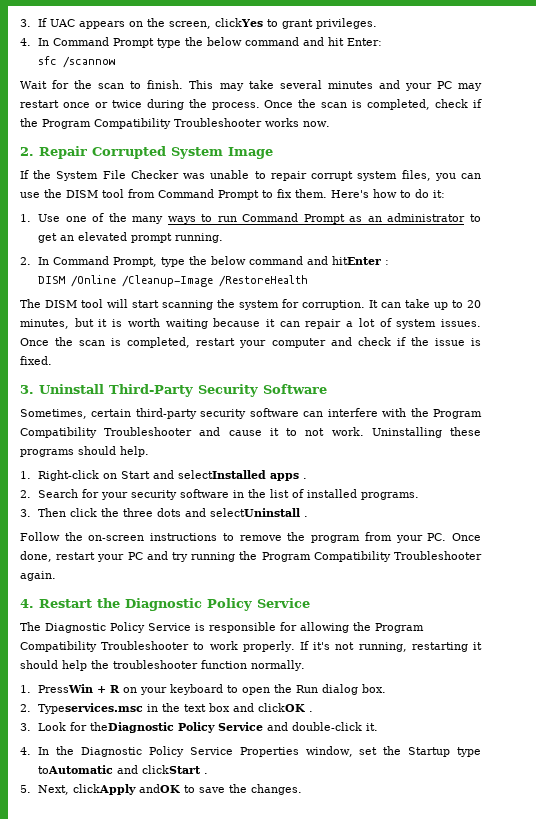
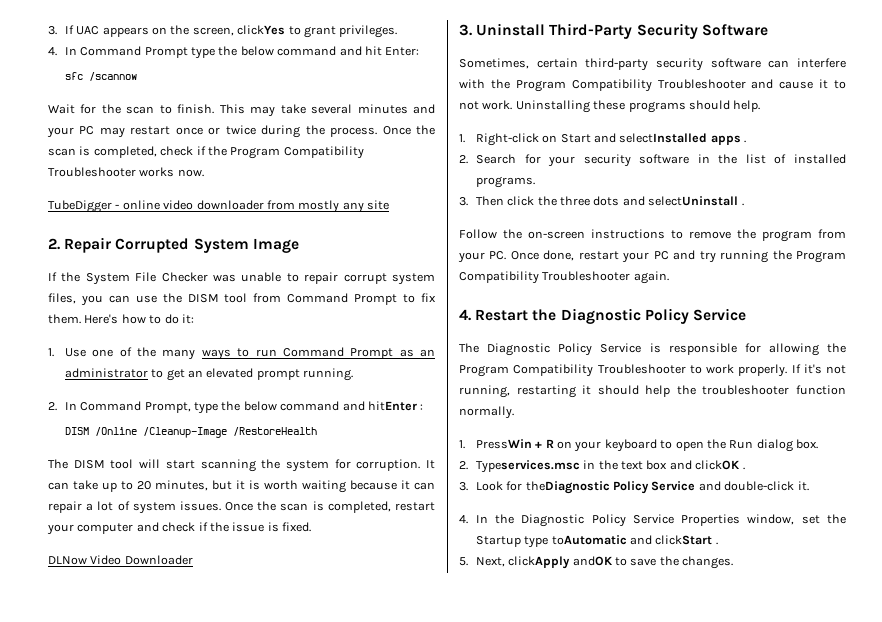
+ TubeDigger - online video downloader from mostly any site
+ DLNow Video Downloader

